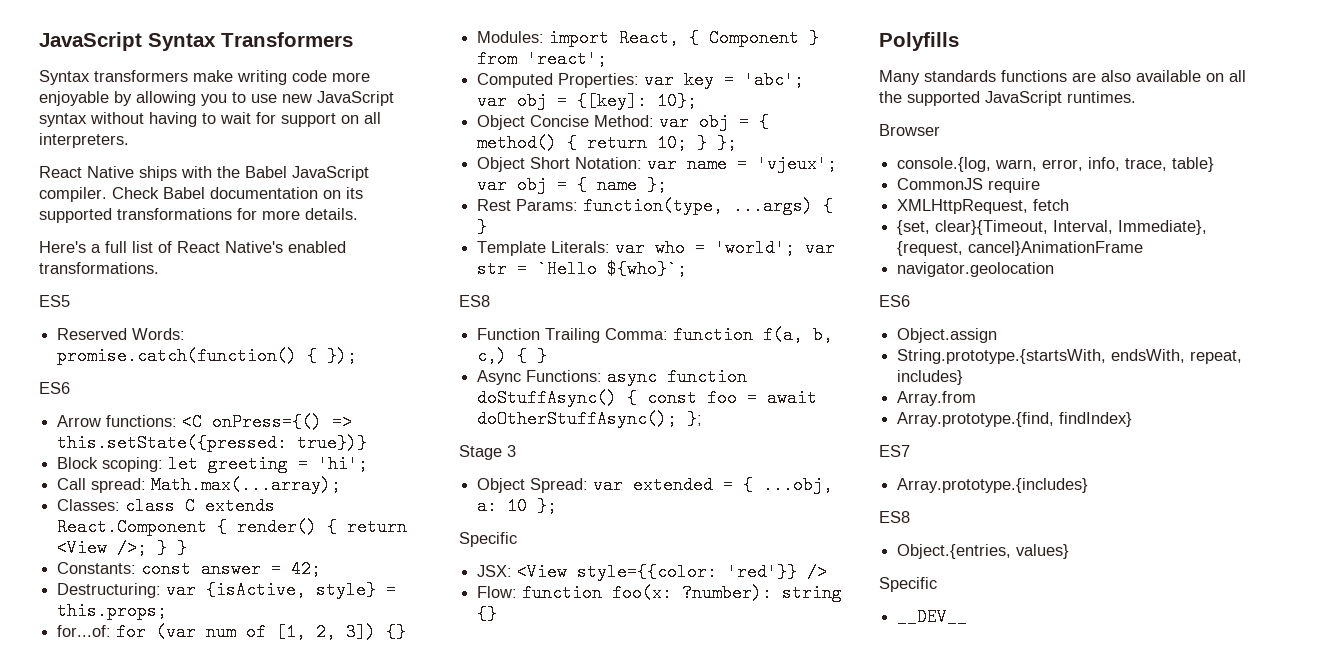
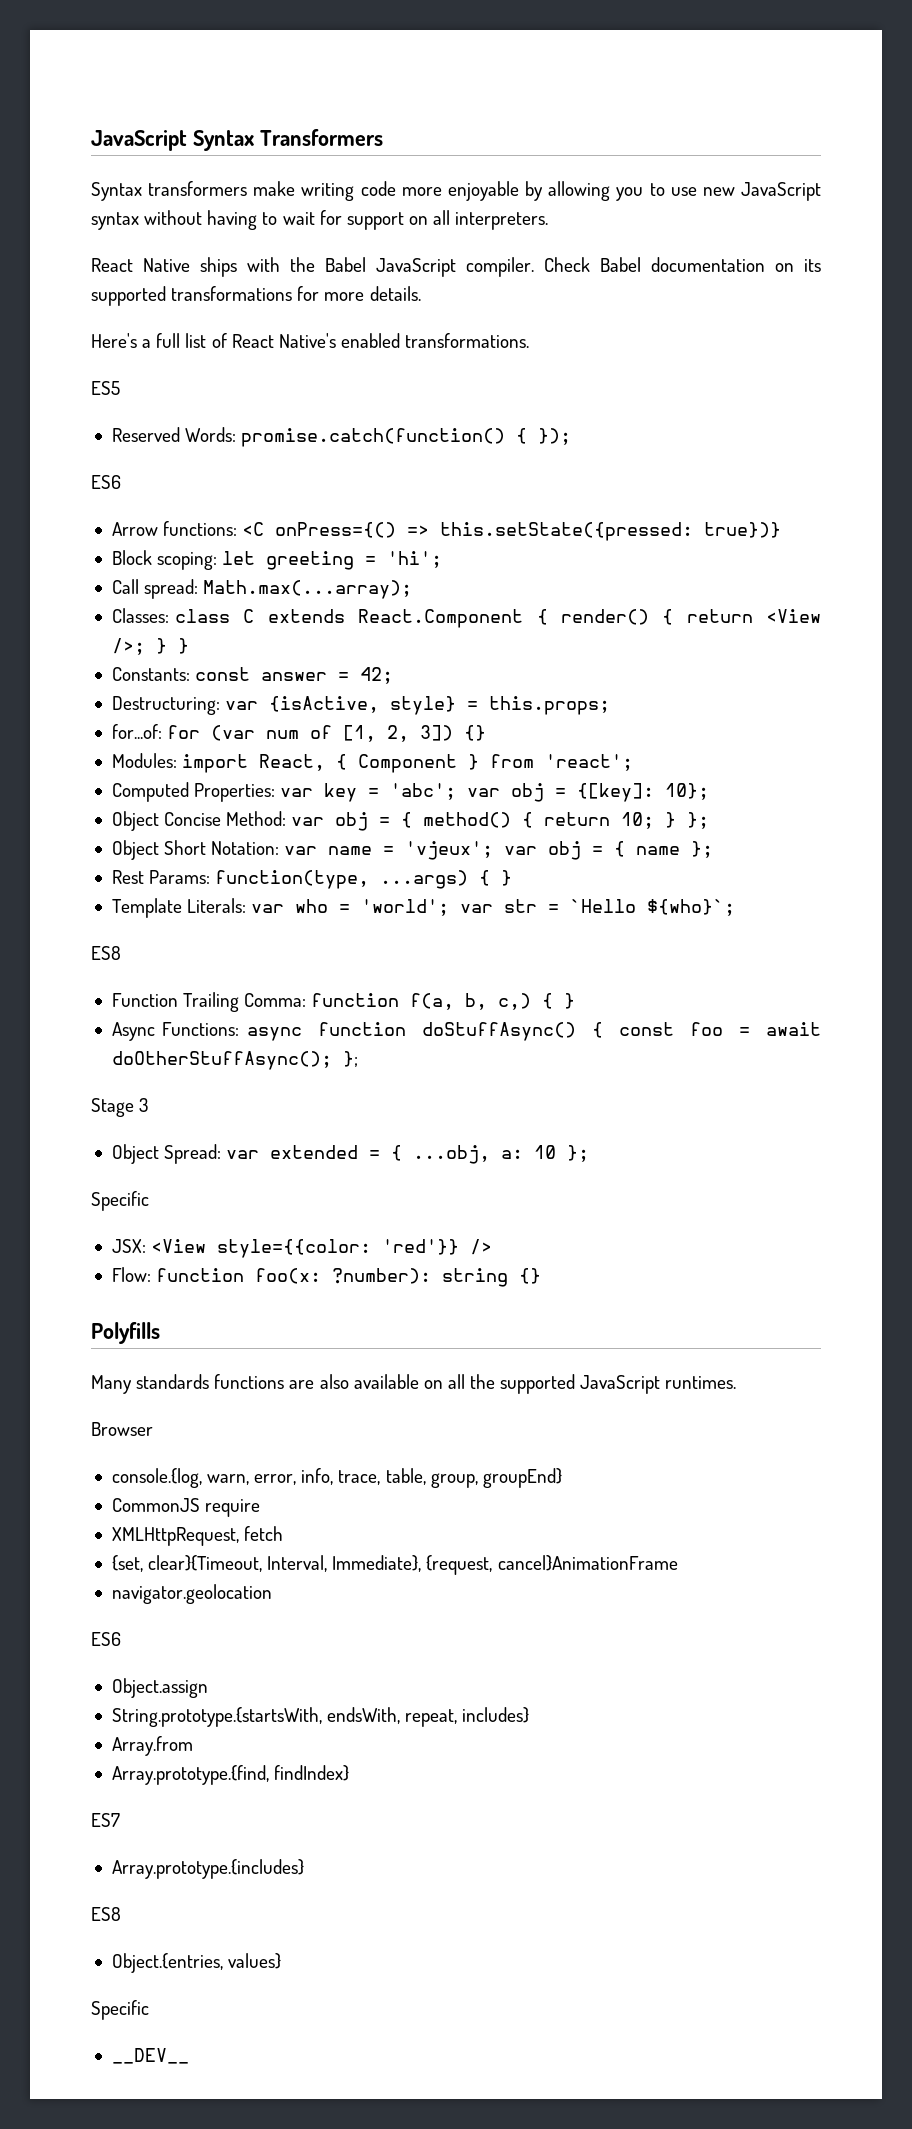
- console.{log, warn, error, info, trace, table}
+ console.{log, warn, error, info, trace, table, group, groupEnd}

